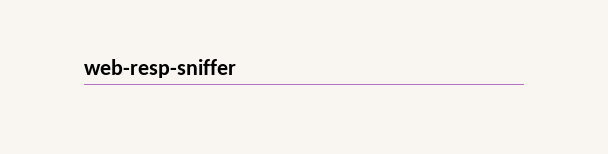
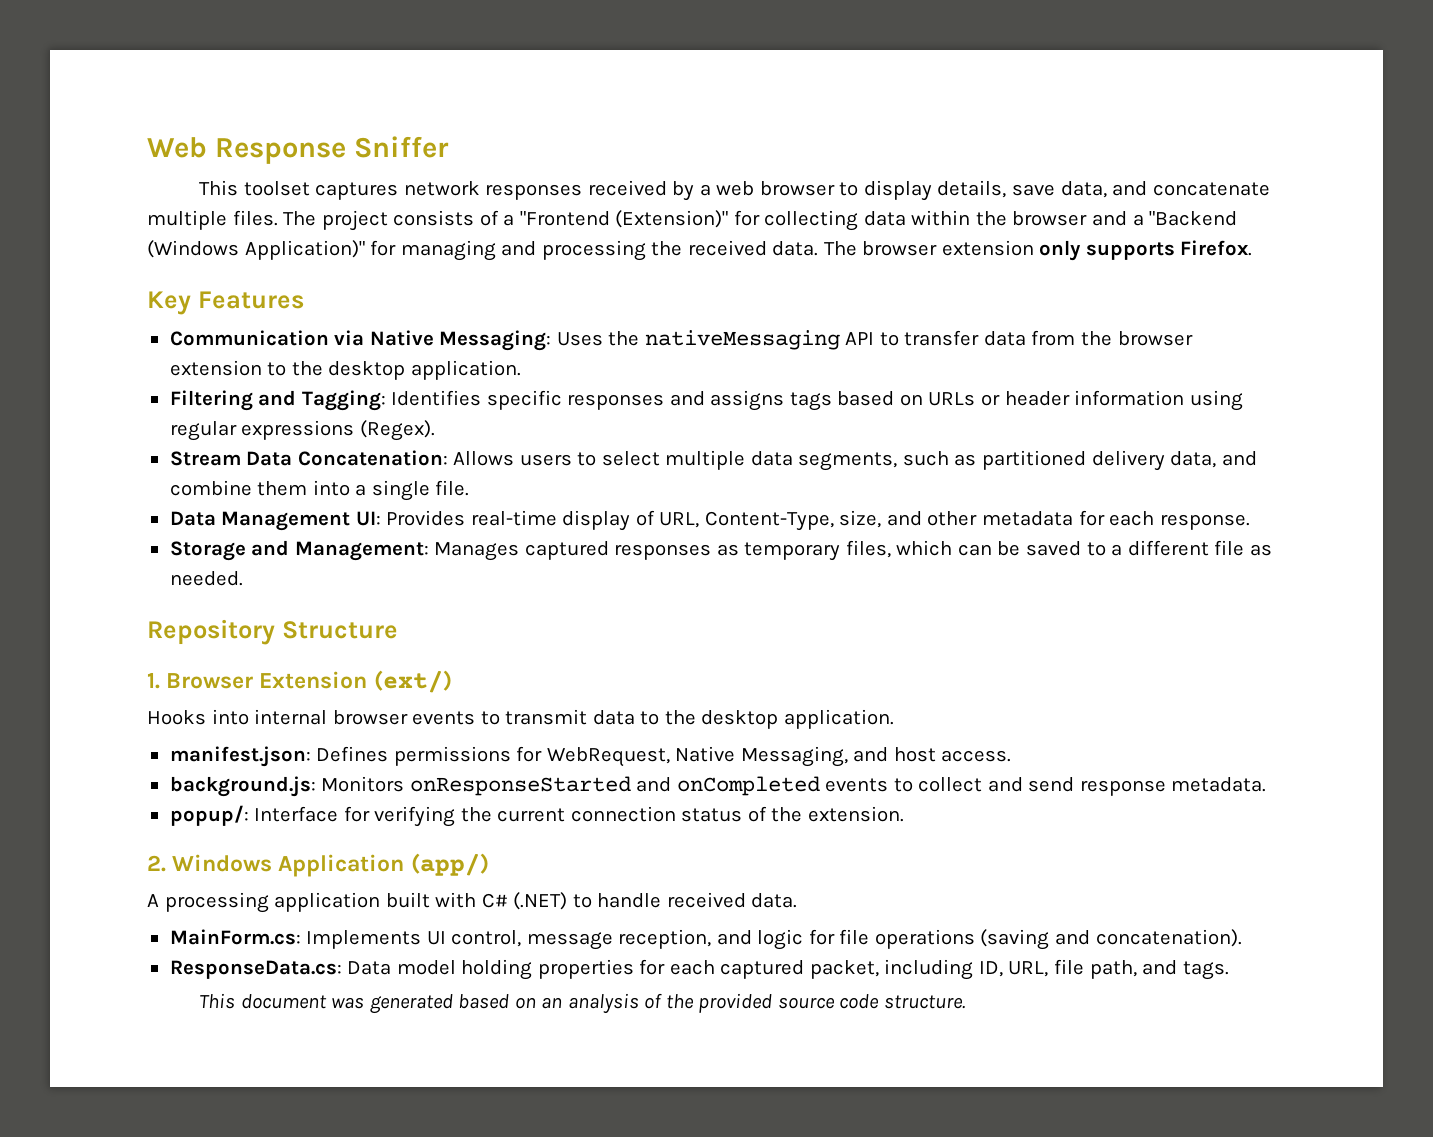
- web-resp-sniffer
+ Web Response Sniffer
+ This toolset captures network responses received by a web browser to display details, save data, and concatenate multiple files. The project consists of a "Frontend (Extension)" for collecting data within the browser and a "Backend (Windows Application)" for managing and processing the received data. The browser extension only supports Firefox.
+ Key Features
+ Communication via Native Messaging: Uses the nativeMessaging API to transfer data from the browser extension to the desktop application.
+ Filtering and Tagging: Identifies specific responses and assigns tags based on URLs or header information using regular expressions (Regex).
+ Stream Data Concatenation: Allows users to select multiple data segments, such as partitioned delivery data, and combine them into a single file.
+ Data Management UI: Provides real-time display of URL, Content-Type, size, and other metadata for each response.
+ Storage and Management: Manages captured responses as temporary files, which can be saved to a different file as needed.
+ Repository Structure
+ 1. Browser Extension (ext/)
+ Hooks into internal browser events to transmit data to the desktop application.
+ manifest.json: Defines permissions for WebRequest, Native Messaging, and host access.
+ background.js: Monitors onResponseStarted and onCompleted events to collect and send response metadata.
+ popup/: Interface for verifying the current connection status of the extension.
+ 2. Windows Application (app/)
+ A processing application built with C# (.NET) to handle received data.
+ MainForm.cs: Implements UI control, message reception, and logic for file operations (saving and concatenation).
+ ResponseData.cs: Data model holding properties for each captured packet, including ID, URL, file path, and tags.
+ This document was generated based on an analysis of the provided source code structure.

